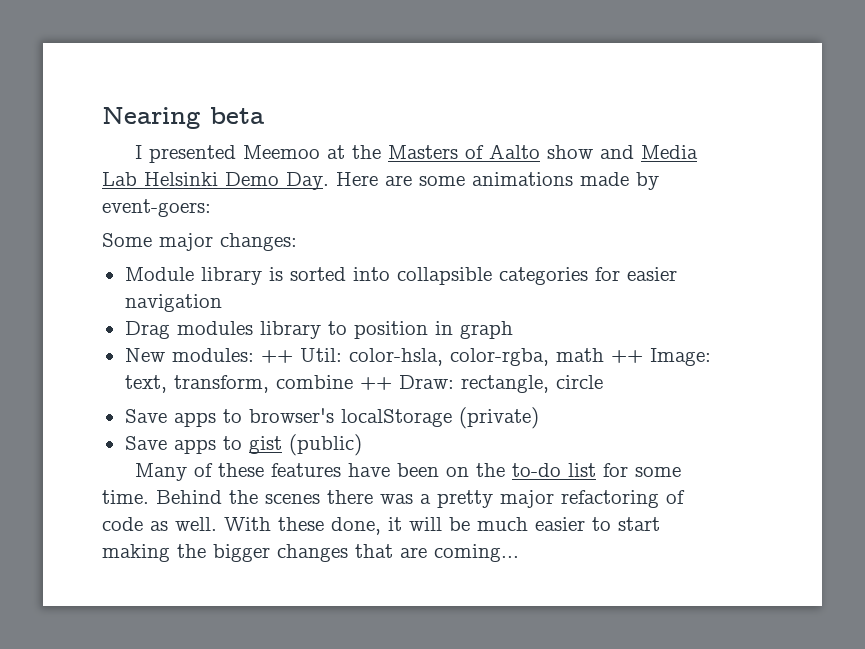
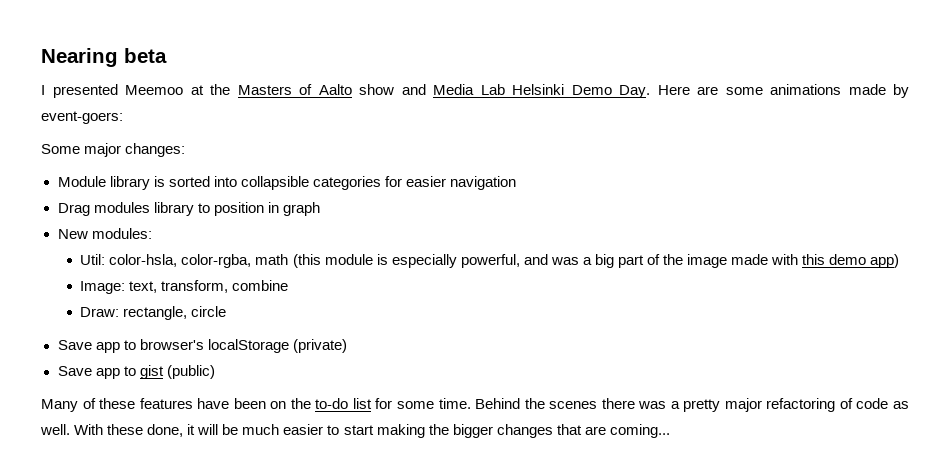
- New modules: ++ Util: color-hsla, color-rgba, math ++ Image: text, transform, combine ++ Draw: rectangle, circle
+ New modules:
+ Util: color-hsla, color-rgba, math (this module is especially powerful, and was a big part of the image made with this demo app)
+ Image: text, transform, combine
+ Draw: rectangle, circle
- Save apps to browser's localStorage (private)
+ Save app to browser's localStorage (private)
- Save apps to gist (public)
+ Save app to gist (public)

